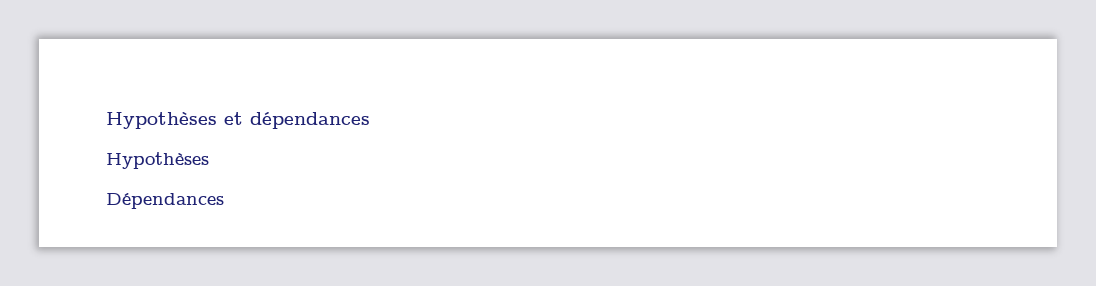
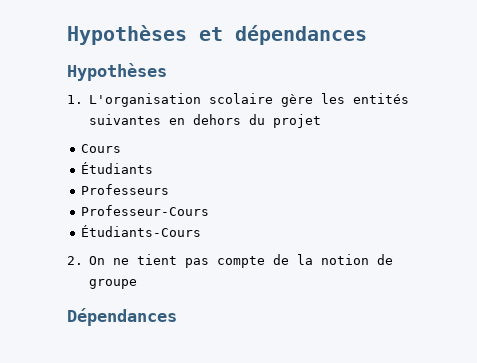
+ 1. L'organisation scolaire gère les entités suivantes en dehors du projet
+ Cours
+ Étudiants
+ Professeurs
+ Professeur-Cours
+ Étudiants-Cours
+ 2. On ne tient pas compte de la notion de groupe

